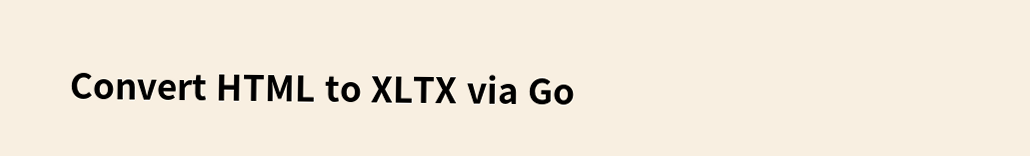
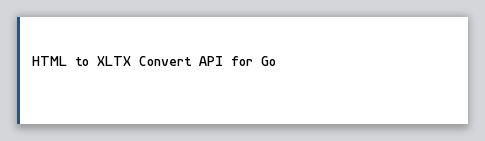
- Convert HTML to XLTX via Go
+ HTML to XLTX Convert API for Go

